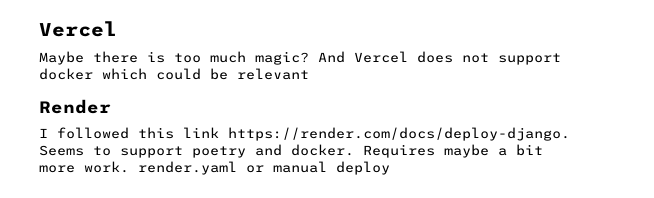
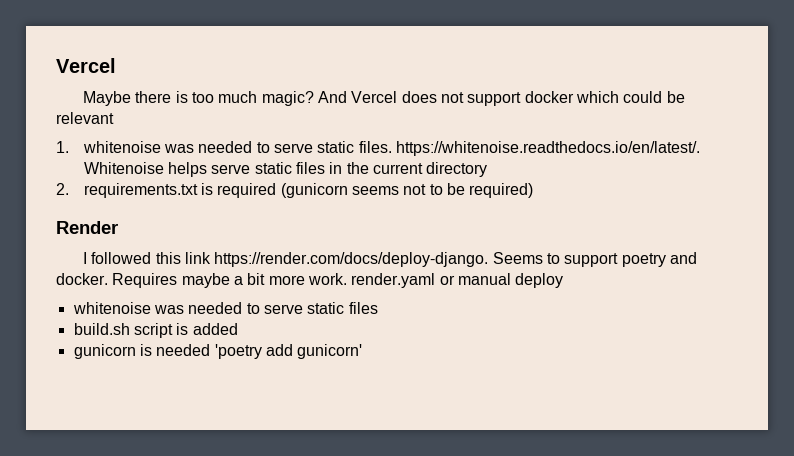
+ 1. whitenoise was needed to serve static files. https://whitenoise.readthedocs.io/en/latest/. Whitenoise helps serve static files in the current directory
+ 2. requirements.txt is required (gunicorn seems not to be required)
+ whitenoise was needed to serve static files
+ build.sh script is added
+ gunicorn is needed 'poetry add gunicorn'

